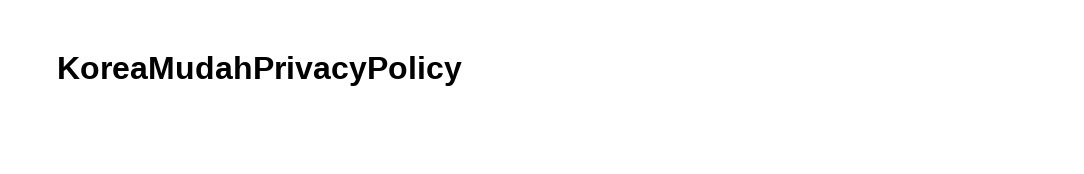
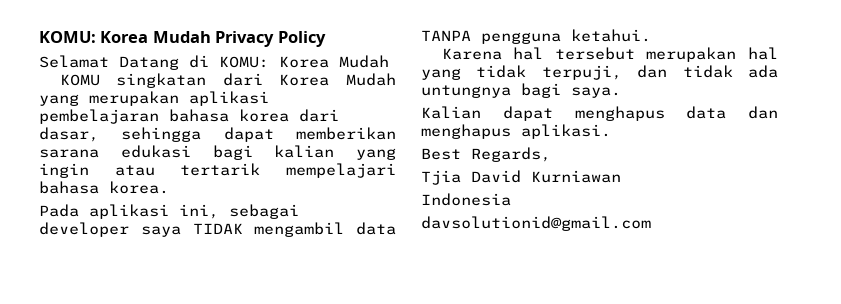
- KoreaMudahPrivacyPolicy
+ KOMU: Korea Mudah Privacy Policy
+ Selamat Datang di KOMU: Korea Mudah
+ KOMU singkatan dari Korea Mudah yang merupakan aplikasi pembelajaran bahasa korea dari dasar, sehingga dapat memberikan sarana edukasi bagi kalian yang ingin atau tertarik mempelajari bahasa korea.
+ Pada aplikasi ini, sebagai developer saya TIDAK mengambil data TANPA pengguna ketahui.
+ Karena hal tersebut merupakan hal yang tidak terpuji, dan tidak ada untungnya bagi saya.
+ Kalian dapat menghapus data dan menghapus aplikasi.
+ Best Regards,
+ Tjia David Kurniawan
+ Indonesia
+ davsolutionid@gmail.com

